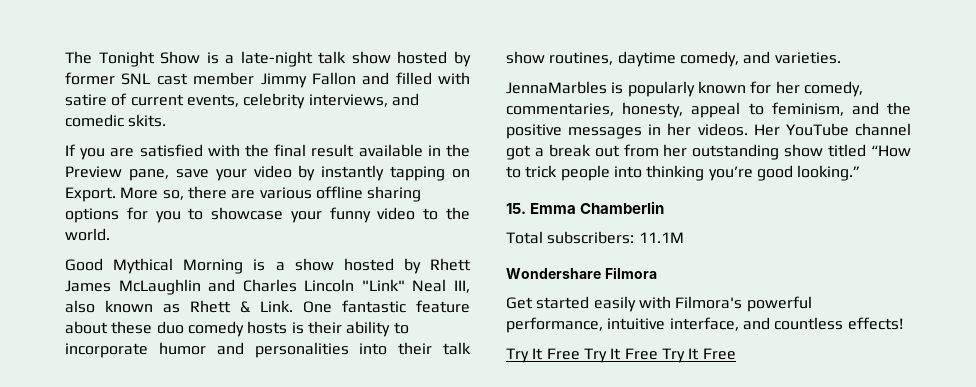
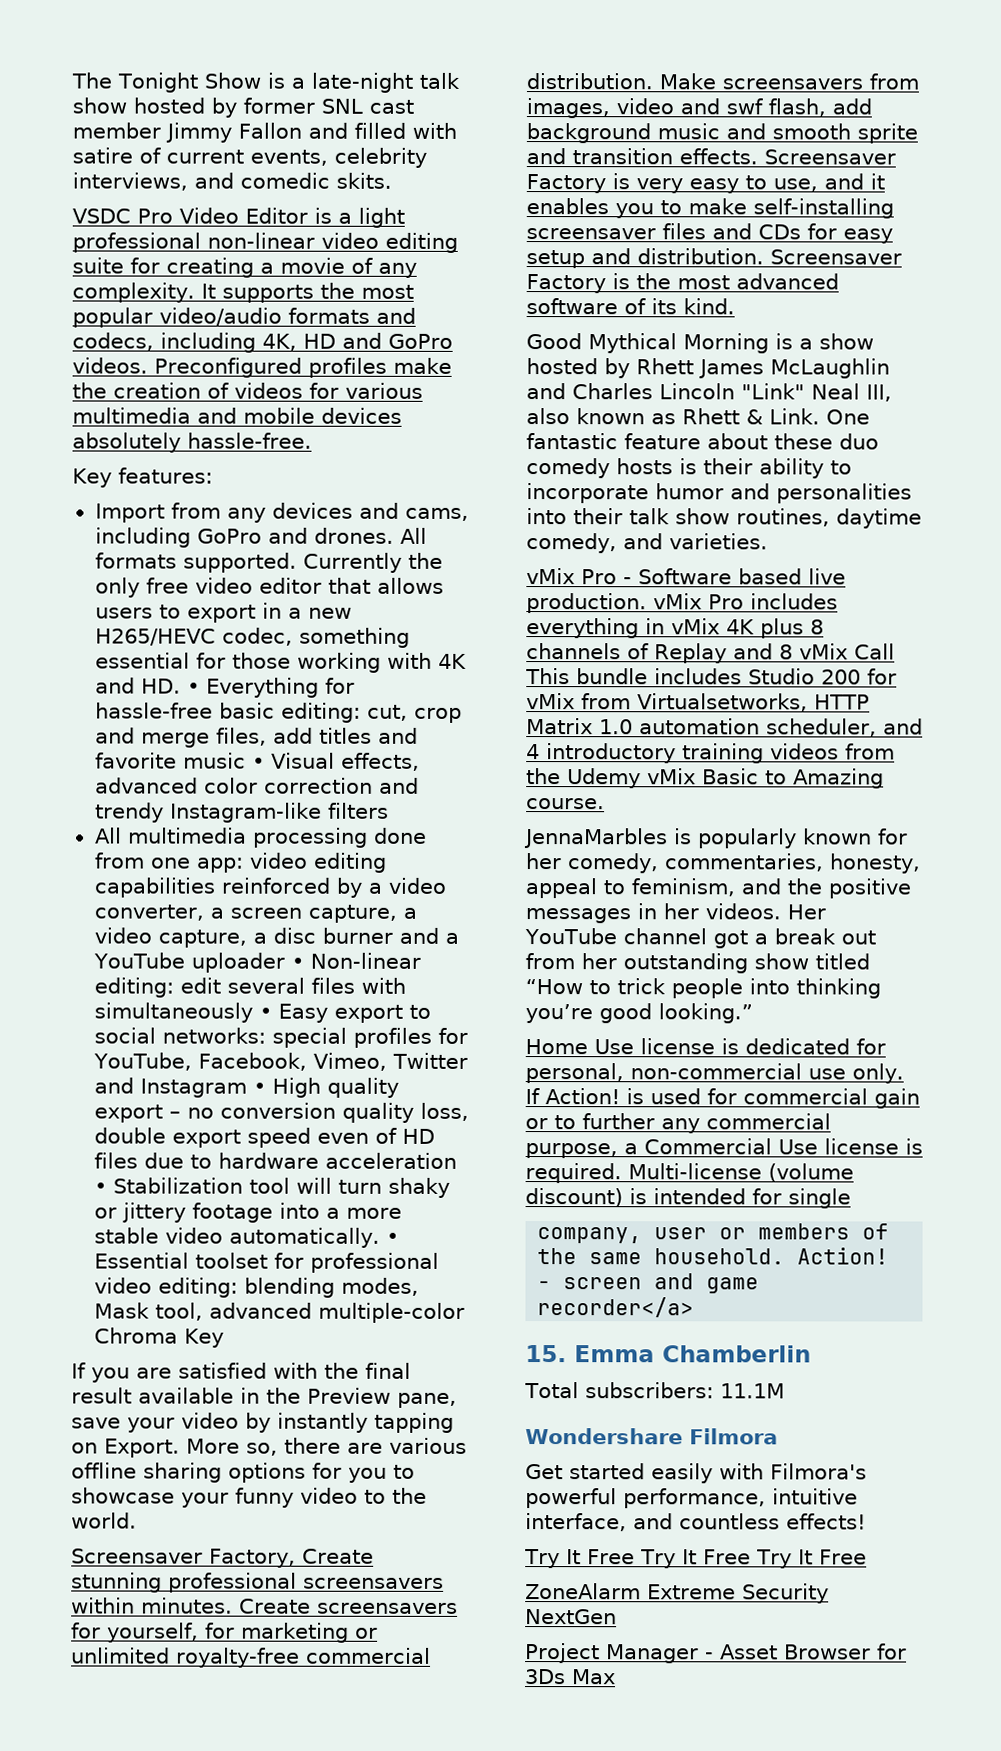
+ VSDC Pro Video Editor is a light professional non-linear video editing suite for creating a movie of any complexity. It supports the most popular video/audio formats and codecs, including 4K, HD and GoPro videos. Preconfigured profiles make the creation of videos for various multimedia and mobile devices absolutely hassle-free.
+ Key features:
+ Import from any devices and cams, including GoPro and drones. All formats supported. Сurrently the only free video editor that allows users to export in a new H265/HEVC codec, something essential for those working with 4K and HD. • Everything for hassle-free basic editing: cut, crop and merge files, add titles and favorite music • Visual effects, advanced color correction and trendy Instagram-like filters
+ All multimedia processing done from one app: video editing capabilities reinforced by a video converter, a screen capture, a video capture, a disc burner and a YouTube uploader • Non-linear editing: edit several files with simultaneously • Easy export to social networks: special profiles for YouTube, Facebook, Vimeo, Twitter and Instagram • High quality export – no conversion quality loss, double export speed even of HD files due to hardware acceleration • Stabilization tool will turn shaky or jittery footage into a more stable video automatically. • Essential toolset for professional video editing: blending modes, Mask tool, advanced multiple-color Chroma Key
+ Screensaver Factory, Create stunning professional screensavers within minutes. Create screensavers for yourself, for marketing or unlimited royalty-free commercial distribution. Make screensavers from images, video and swf flash, add background music and smooth sprite and transition effects. Screensaver Factory is very easy to use, and it enables you to make self-installing screensaver files and CDs for easy setup and distribution. Screensaver Factory is the most advanced software of its kind.
+ vMix Pro - Software based live production. vMix Pro includes everything in vMix 4K plus 8 channels of Replay and 8 vMix Call This bundle includes Studio 200 for vMix from Virtualsetworks, HTTP Matrix 1.0 automation scheduler, and 4 introductory training videos from the Udemy vMix Basic to Amazing course.
+ Home Use license is dedicated for personal, non-commercial use only. If Action! is used for commercial gain or to further any commercial purpose, a Commercial Use license is required. Multi-license (volume discount) is intended for single
+ company, user or members of the same household. Action! - screen and game recorder</a>
+ ZoneAlarm Extreme Security NextGen
+ Project Manager - Asset Browser for 3Ds Max

